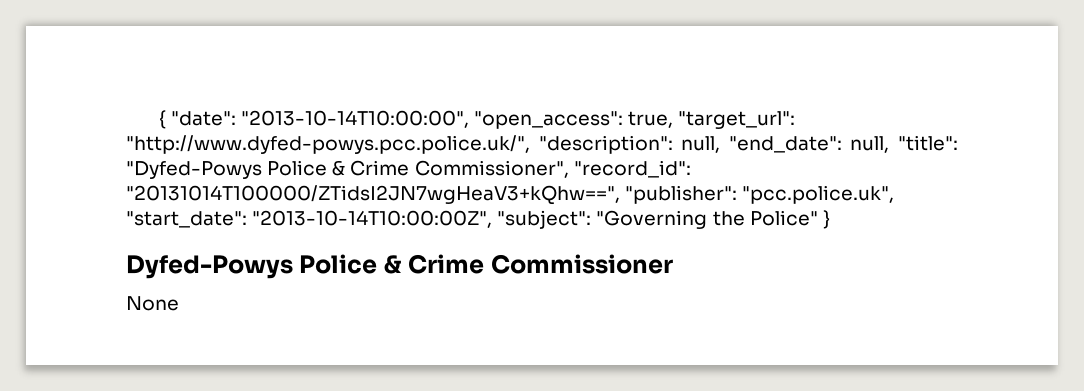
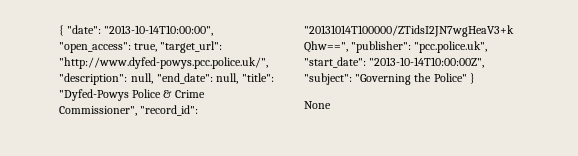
- Dyfed-Powys Police & Crime Commissioner

